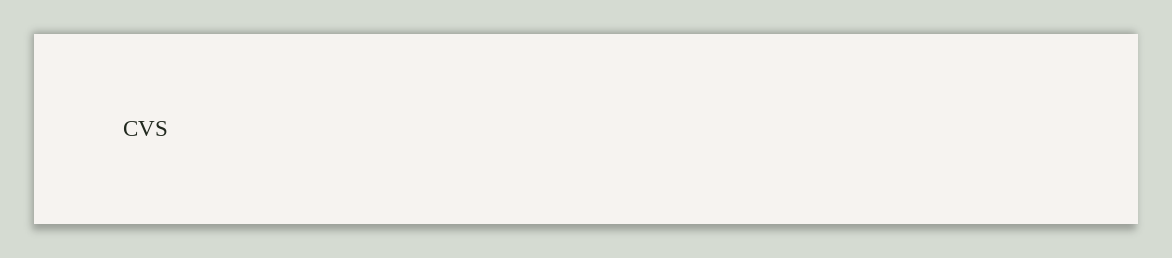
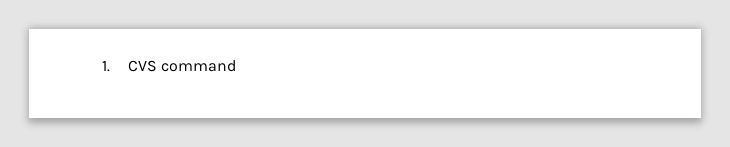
- CVS
+ 1. CVS command

